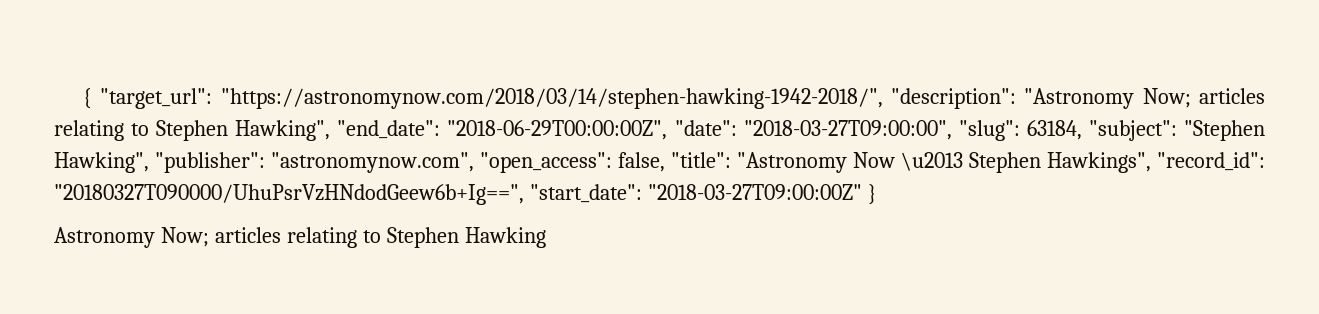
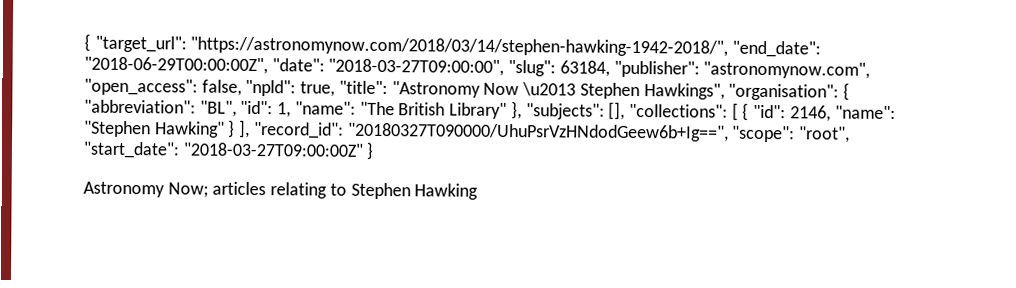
- { "target_url": "https://astronomynow.com/2018/03/14/stephen-hawking-1942-2018/", "description": "Astronomy Now; articles relating to Stephen Hawking", "end_date": "2018-06-29T00:00:00Z", "date": "2018-03-27T09:00:00", "slug": 63184, "subject": "Stephen Hawking", "publisher": "astronomynow.com", "open_access": false, "title": "Astronomy Now \u2013 Stephen Hawkings", "record_id": "20180327T090000/UhuPsrVzHNdodGeew6b+Ig==", "start_date": "2018-03-27T09:00:00Z" }
+ { "target_url": "https://astronomynow.com/2018/03/14/stephen-hawking-1942-2018/", "end_date": "2018-06-29T00:00:00Z", "date": "2018-03-27T09:00:00", "slug": 63184, "publisher": "astronomynow.com", "open_access": false, "npld": true, "title": "Astronomy Now \u2013 Stephen Hawkings", "organisation": { "abbreviation": "BL", "id": 1, "name": "The British Library" }, "subjects": [], "collections": [ { "id": 2146, "name": "Stephen Hawking" } ], "record_id": "20180327T090000/UhuPsrVzHNdodGeew6b+Ig==", "scope": "root", "start_date": "2018-03-27T09:00:00Z" }

